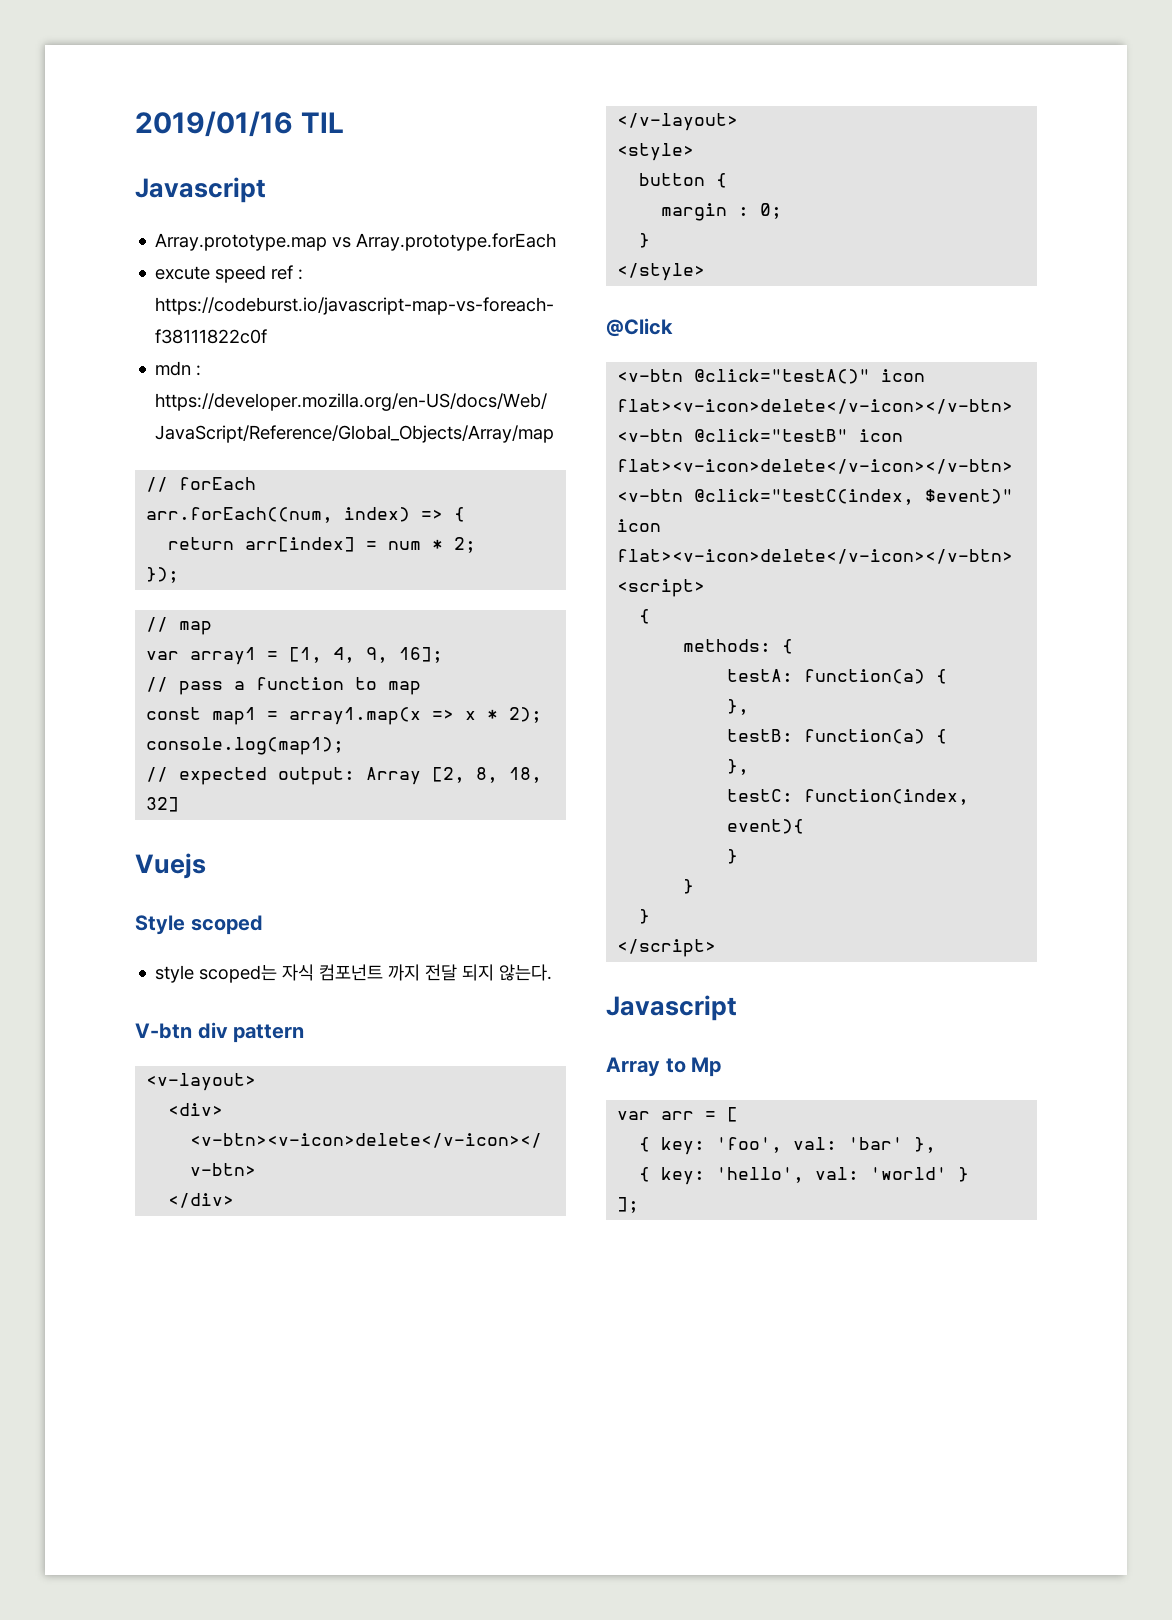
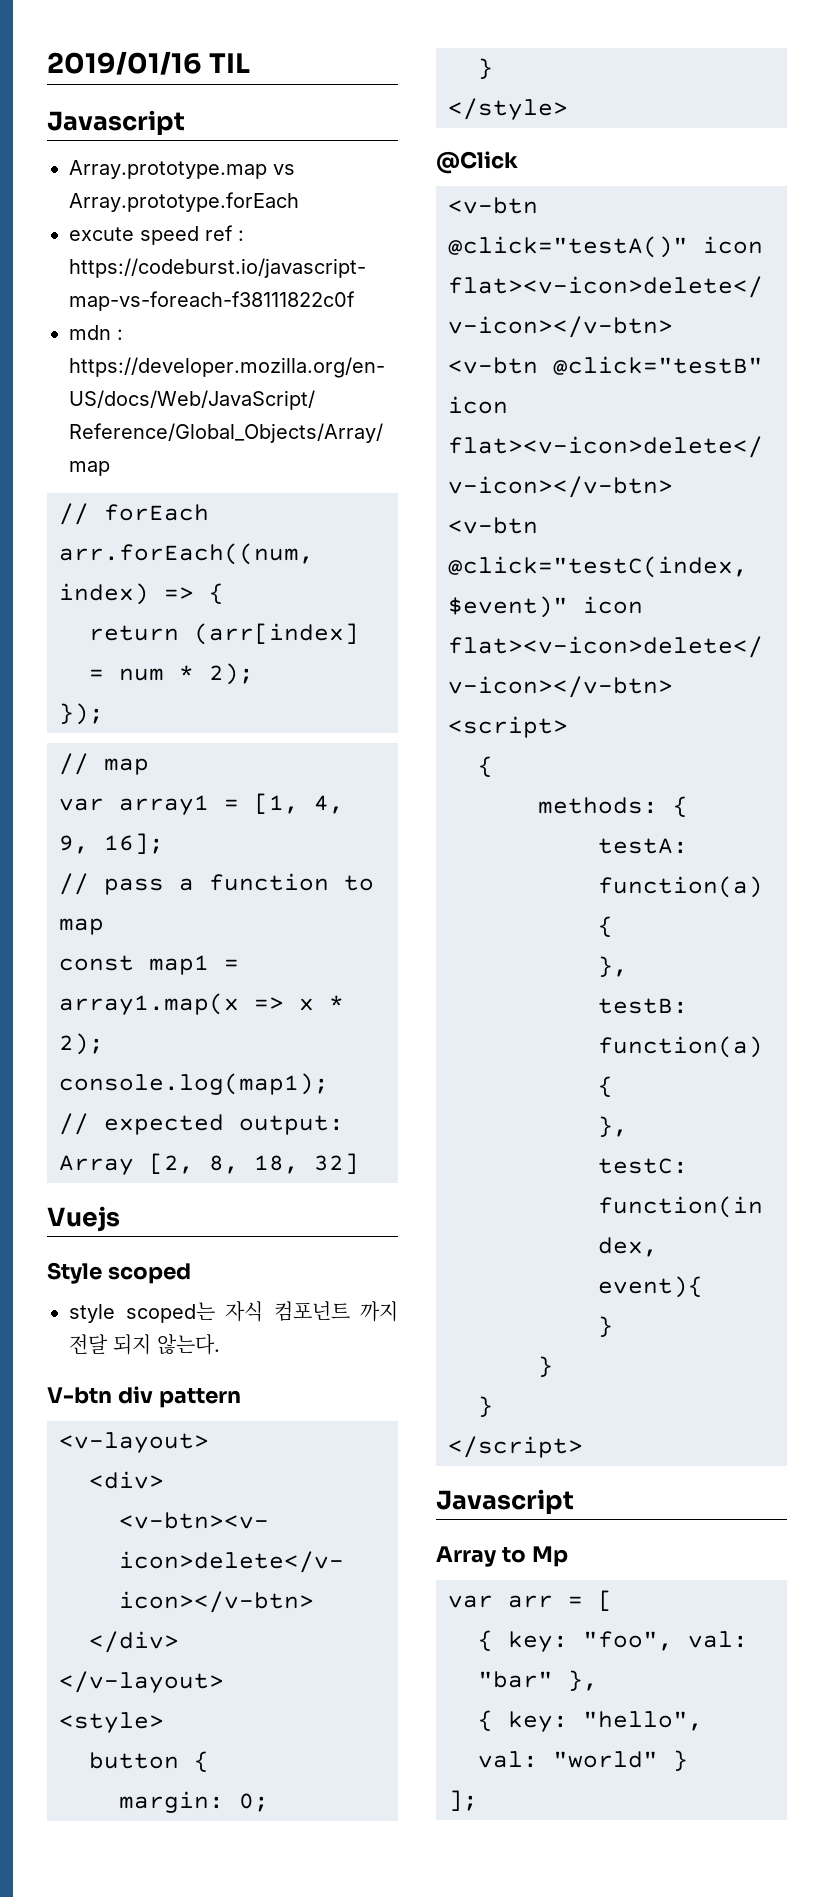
- return arr[index] = num * 2;
+ return (arr[index] = num * 2);
- margin : 0;
+ margin: 0;
- { key: 'foo', val: 'bar' },
+ { key: "foo", val: "bar" },
- { key: 'hello', val: 'world' }
+ { key: "hello", val: "world" }

